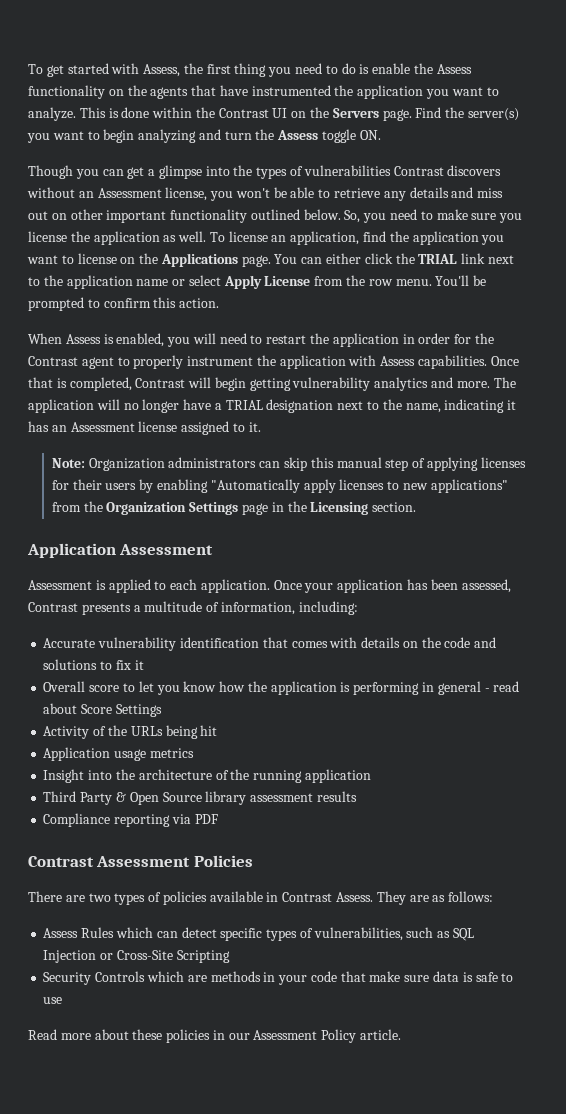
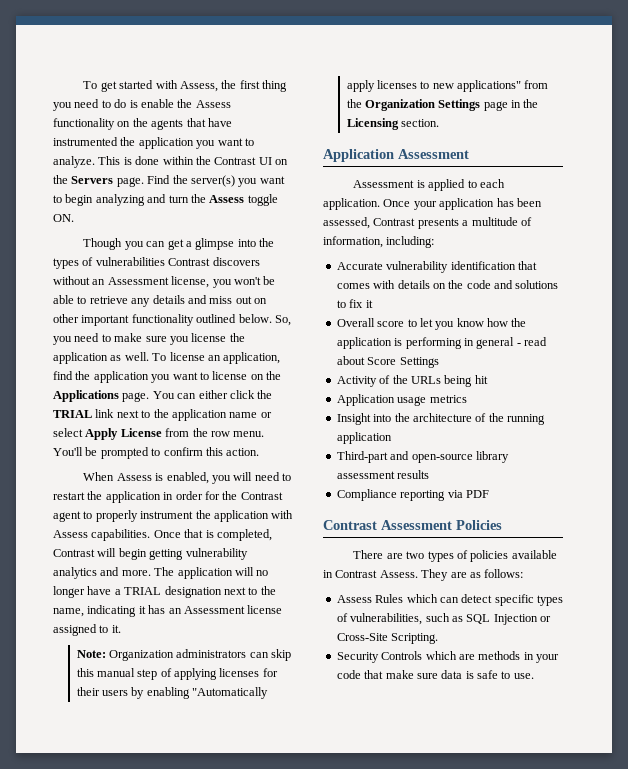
- Third Party & Open Source library assessment results
+ Third-part and open-source library assessment results
- Assess Rules which can detect specific types of vulnerabilities, such as SQL Injection or Cross-Site Scripting
+ Assess Rules which can detect specific types of vulnerabilities, such as SQL Injection or Cross-Site Scripting.
- Security Controls which are methods in your code that make sure data is safe to use
- Read more about these policies in our Assessment Policy article.
+ Security Controls which are methods in your code that make sure data is safe to use.

